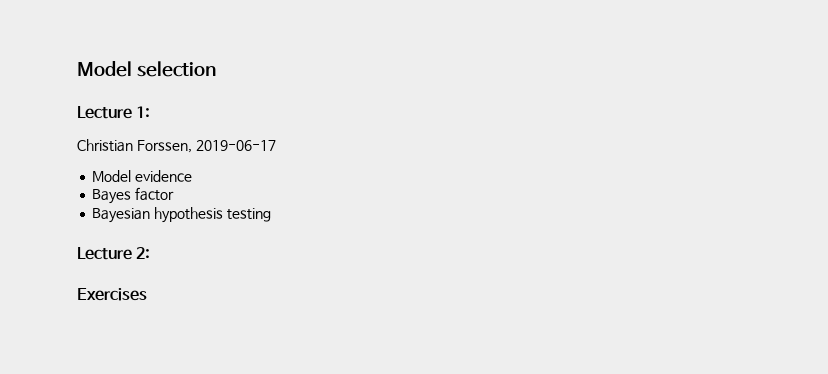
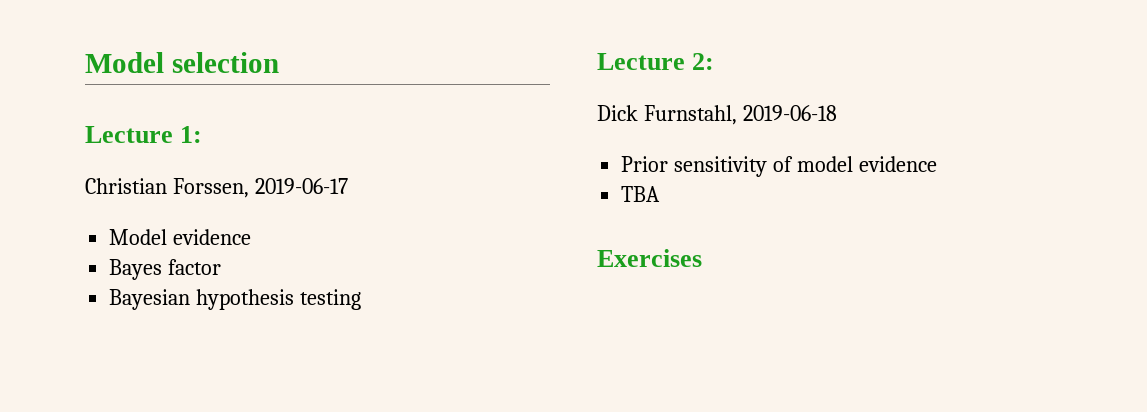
+ Dick Furnstahl, 2019-06-18
+ Prior sensitivity of model evidence
+ TBA

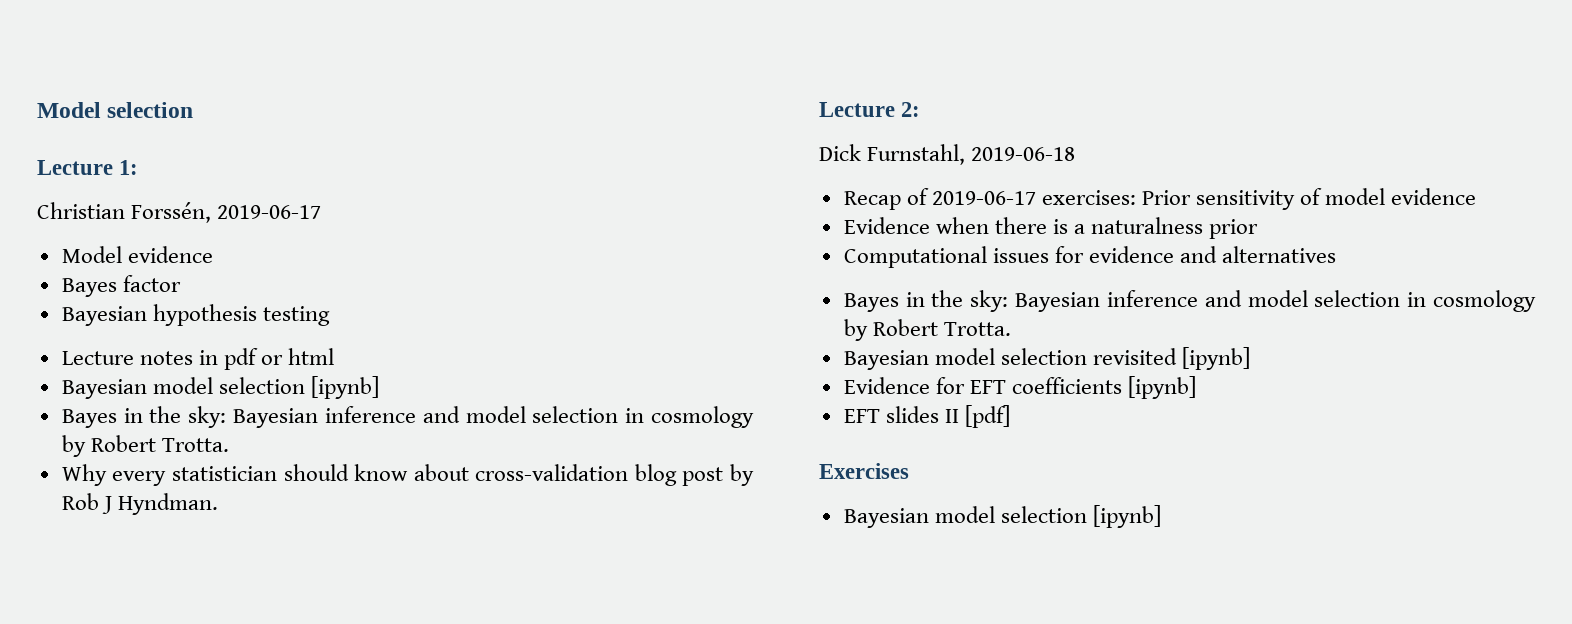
- Christian Forssen, 2019-06-17
+ Christian Forssén, 2019-06-17
+ Lecture notes in pdf or html
+ Bayesian model selection [ipynb]
+ Bayes in the sky: Bayesian inference and model selection in cosmology by Robert Trotta.
+ Why every statistician should know about cross-validation blog post by Rob J Hyndman.
- Prior sensitivity of model evidence
+ Recap of 2019-06-17 exercises: Prior sensitivity of model evidence
- TBA
+ Evidence when there is a naturalness prior
+ Computational issues for evidence and alternatives
+ Bayes in the sky: Bayesian inference and model selection in cosmology by Robert Trotta.
+ Bayesian model selection revisited [ipynb]
+ Evidence for EFT coefficients [ipynb]
+ EFT slides II [pdf]
  Exercises
+ Bayesian model selection [ipynb]

